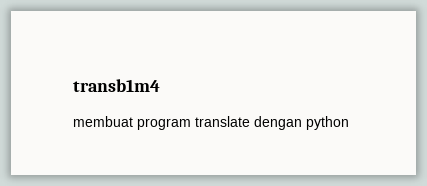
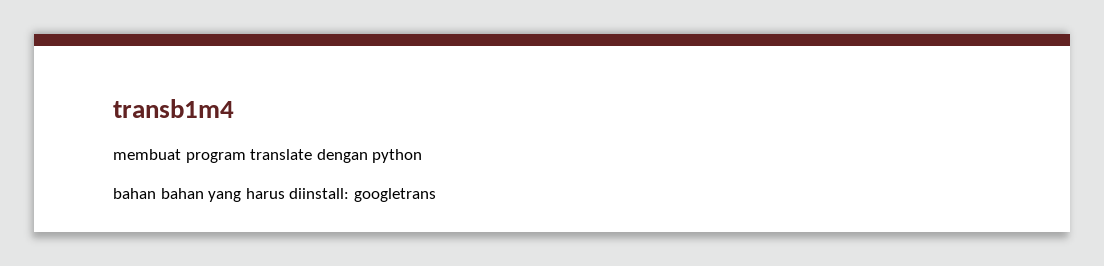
+ bahan bahan yang harus diinstall: googletrans

